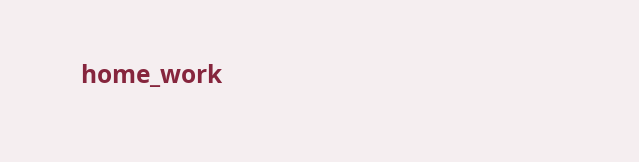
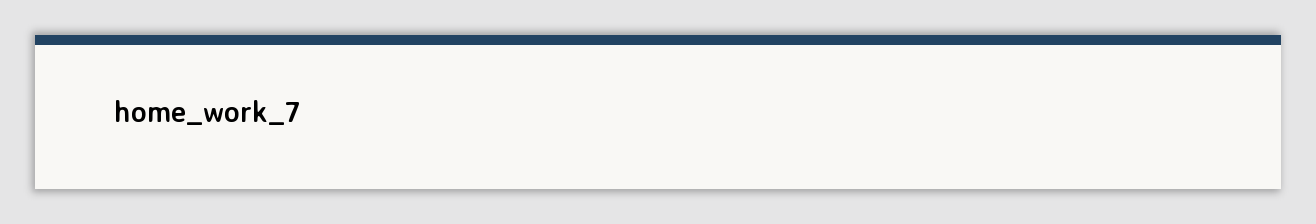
- home_work
+ home_work_7

